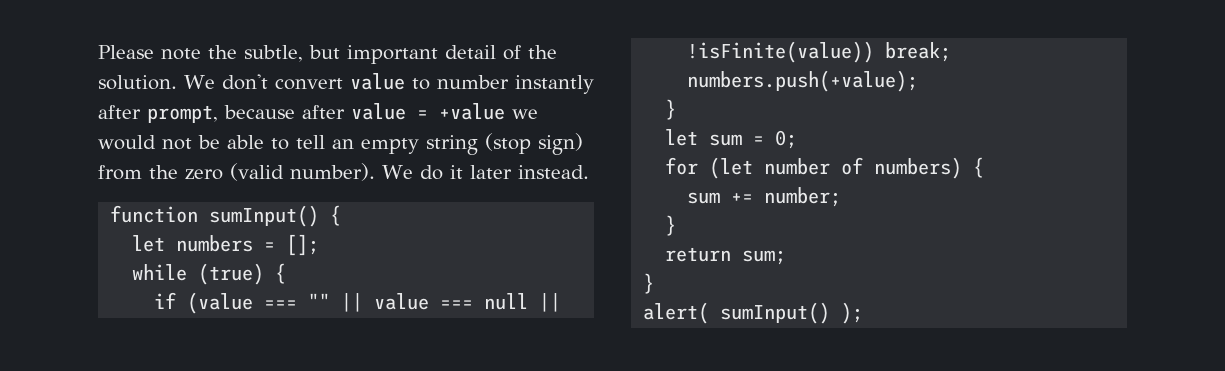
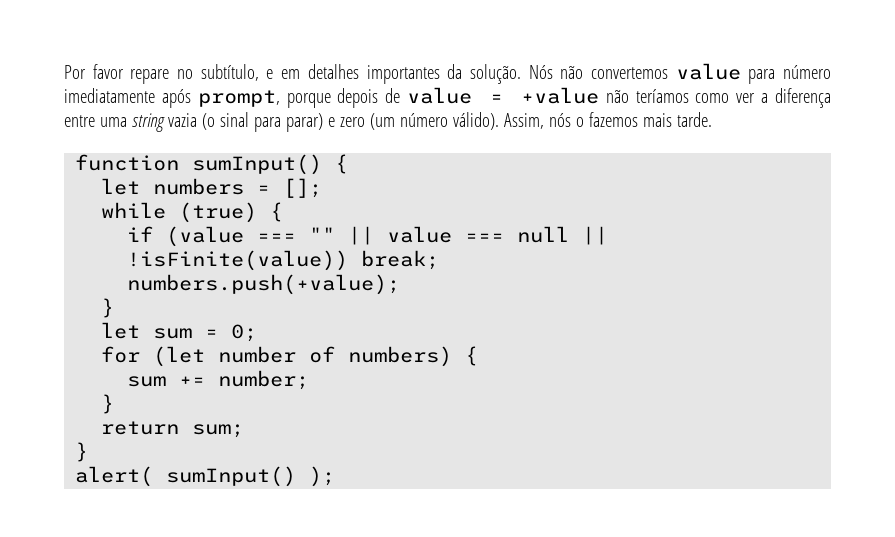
- Please note the subtle, but important detail of the solution. We don't convert value to number instantly after prompt, because after value = +value we would not be able to tell an empty string (stop sign) from the zero (valid number). We do it later instead.
+ Por favor repare no subtítulo, e em detalhes importantes da solução. Nós não convertemos value para número imediatamente após prompt, porque depois de value = +value não teríamos como ver a diferença entre uma string vazia (o sinal para parar) e zero (um número válido). Assim, nós o fazemos mais tarde.

